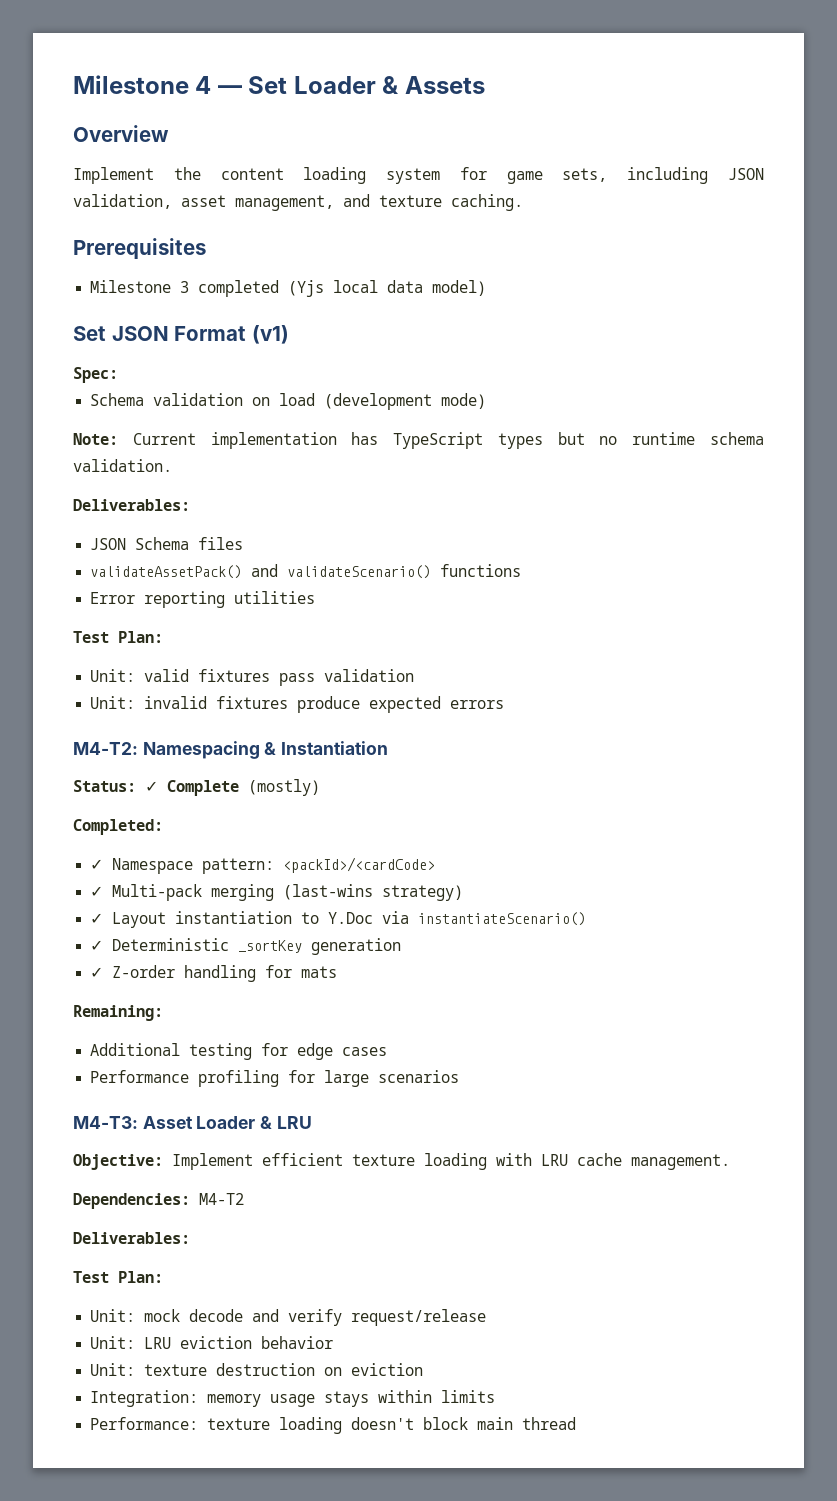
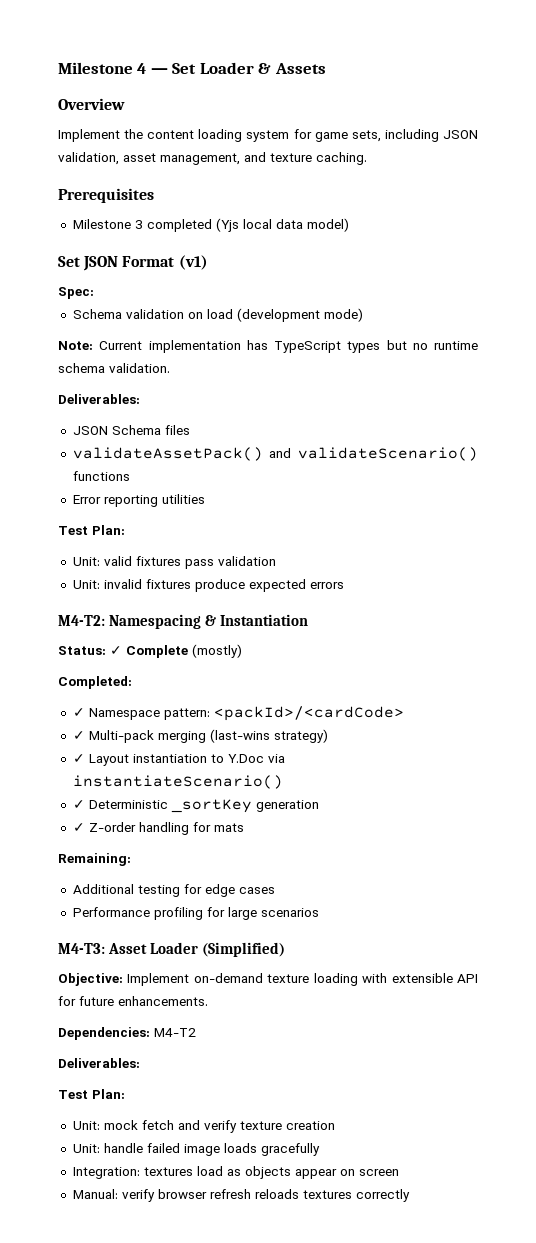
- M4-T3: Asset Loader & LRU
+ M4-T3: Asset Loader (Simplified)
- Objective: Implement efficient texture loading with LRU cache management.
+ Objective: Implement on-demand texture loading with extensible API for future enhancements.
- Unit: mock decode and verify request/release
- Unit: LRU eviction behavior
- Unit: texture destruction on eviction
- Integration: memory usage stays within limits
- Performance: texture loading doesn't block main thread
+ Unit: mock fetch and verify texture creation
+ Unit: handle failed image loads gracefully
+ Integration: textures load as objects appear on screen
+ Manual: verify browser refresh reloads textures correctly

